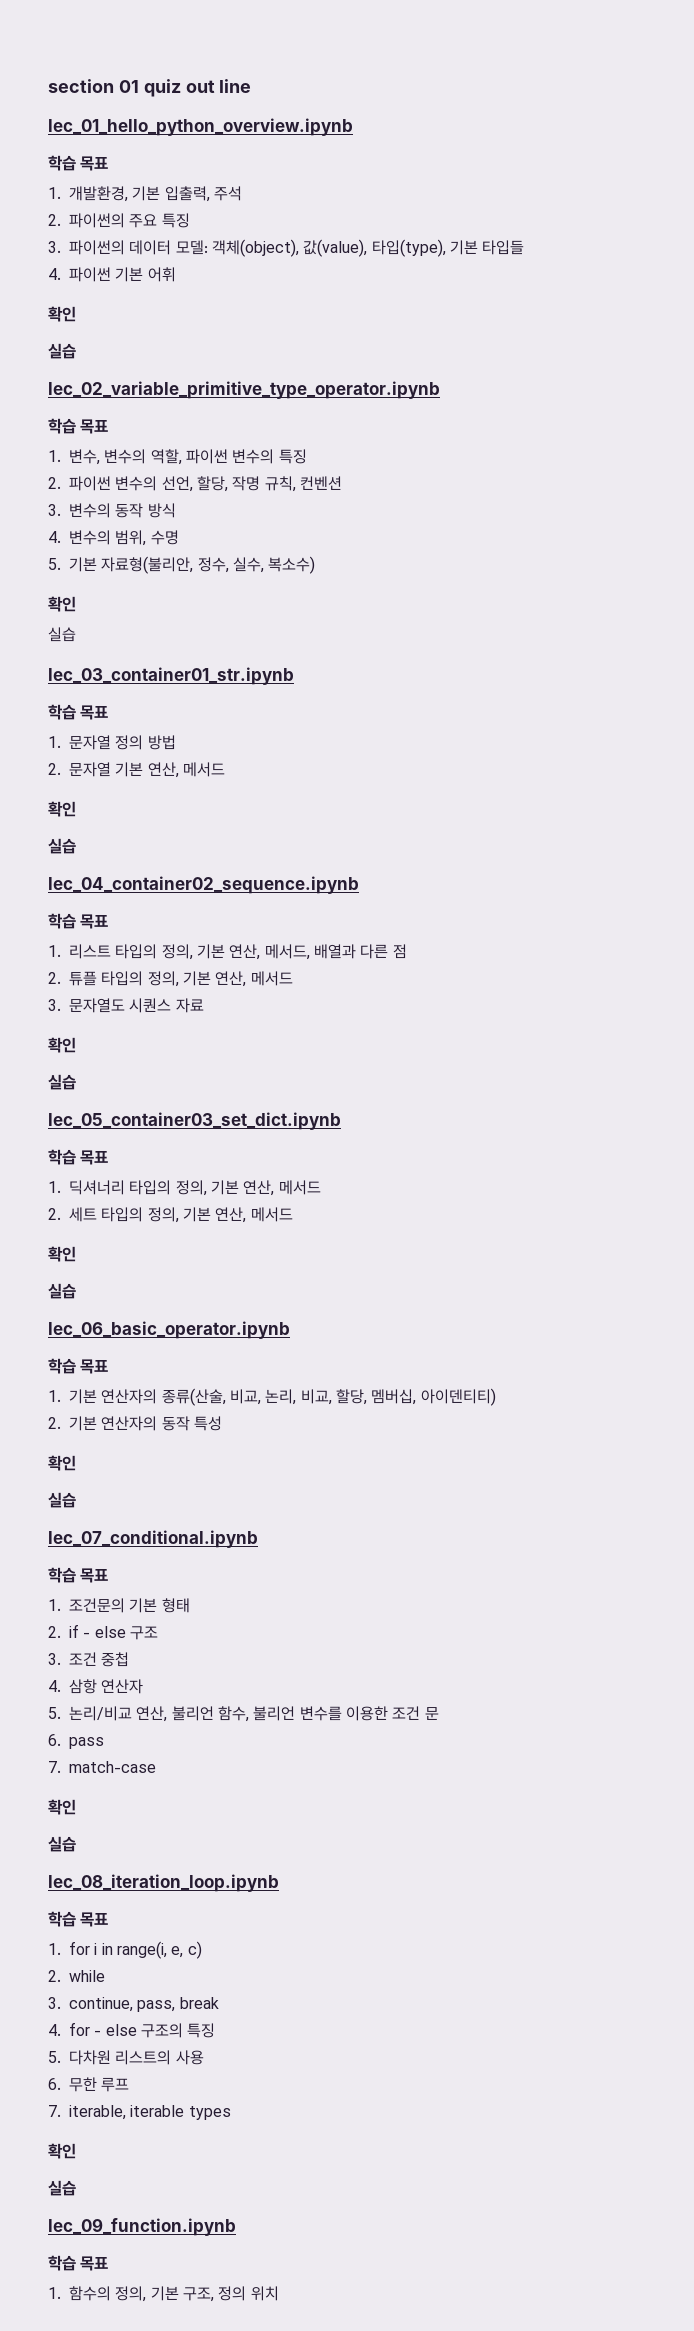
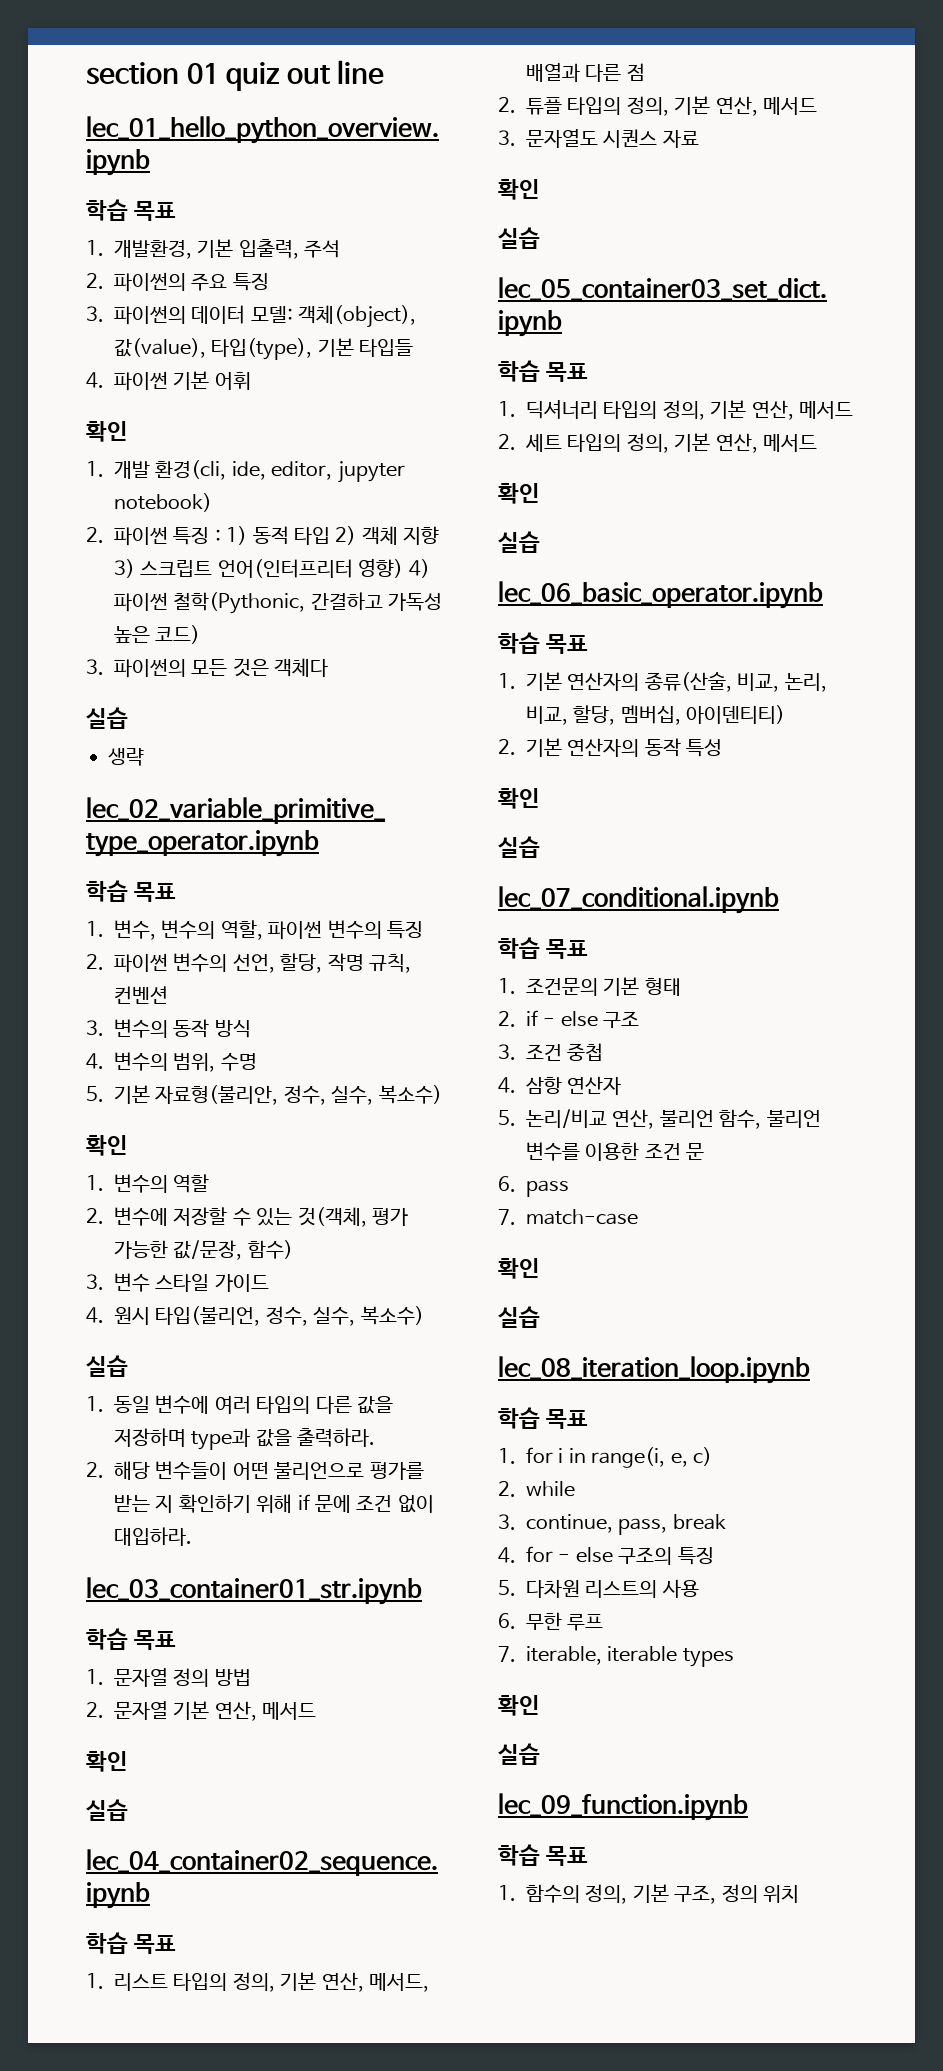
  4. 파이썬 기본 어휘
  확인
+ 1. 개발 환경(cli, ide, editor, jupyter notebook)
+ 2. 파이썬 특징 : 1) 동적 타입 2) 객체 지향 3) 스크립트 언어(인터프리터 영향) 4) 파이썬 철학(Pythonic, 간결하고 가독성 높은 코드)
+ 3. 파이썬의 모든 것은 객체다
  실습
+ 생략
  5. 기본 자료형(불리안, 정수, 실수, 복소수)
  확인
+ 1. 변수의 역할
+ 2. 변수에 저장할 수 있는 것(객체, 평가 가능한 값/문장, 함수)
+ 3. 변수 스타일 가이드
+ 4. 원시 타입(불리언, 정수, 실수, 복소수)
  실습
+ 1. 동일 변수에 여러 타입의 다른 값을 저장하며 type과 값을 출력하라.
+ 2. 해당 변수들이 어떤 불리언으로 평가를 받는 지 확인하기 위해 if 문에 조건 없이 대입하라.

